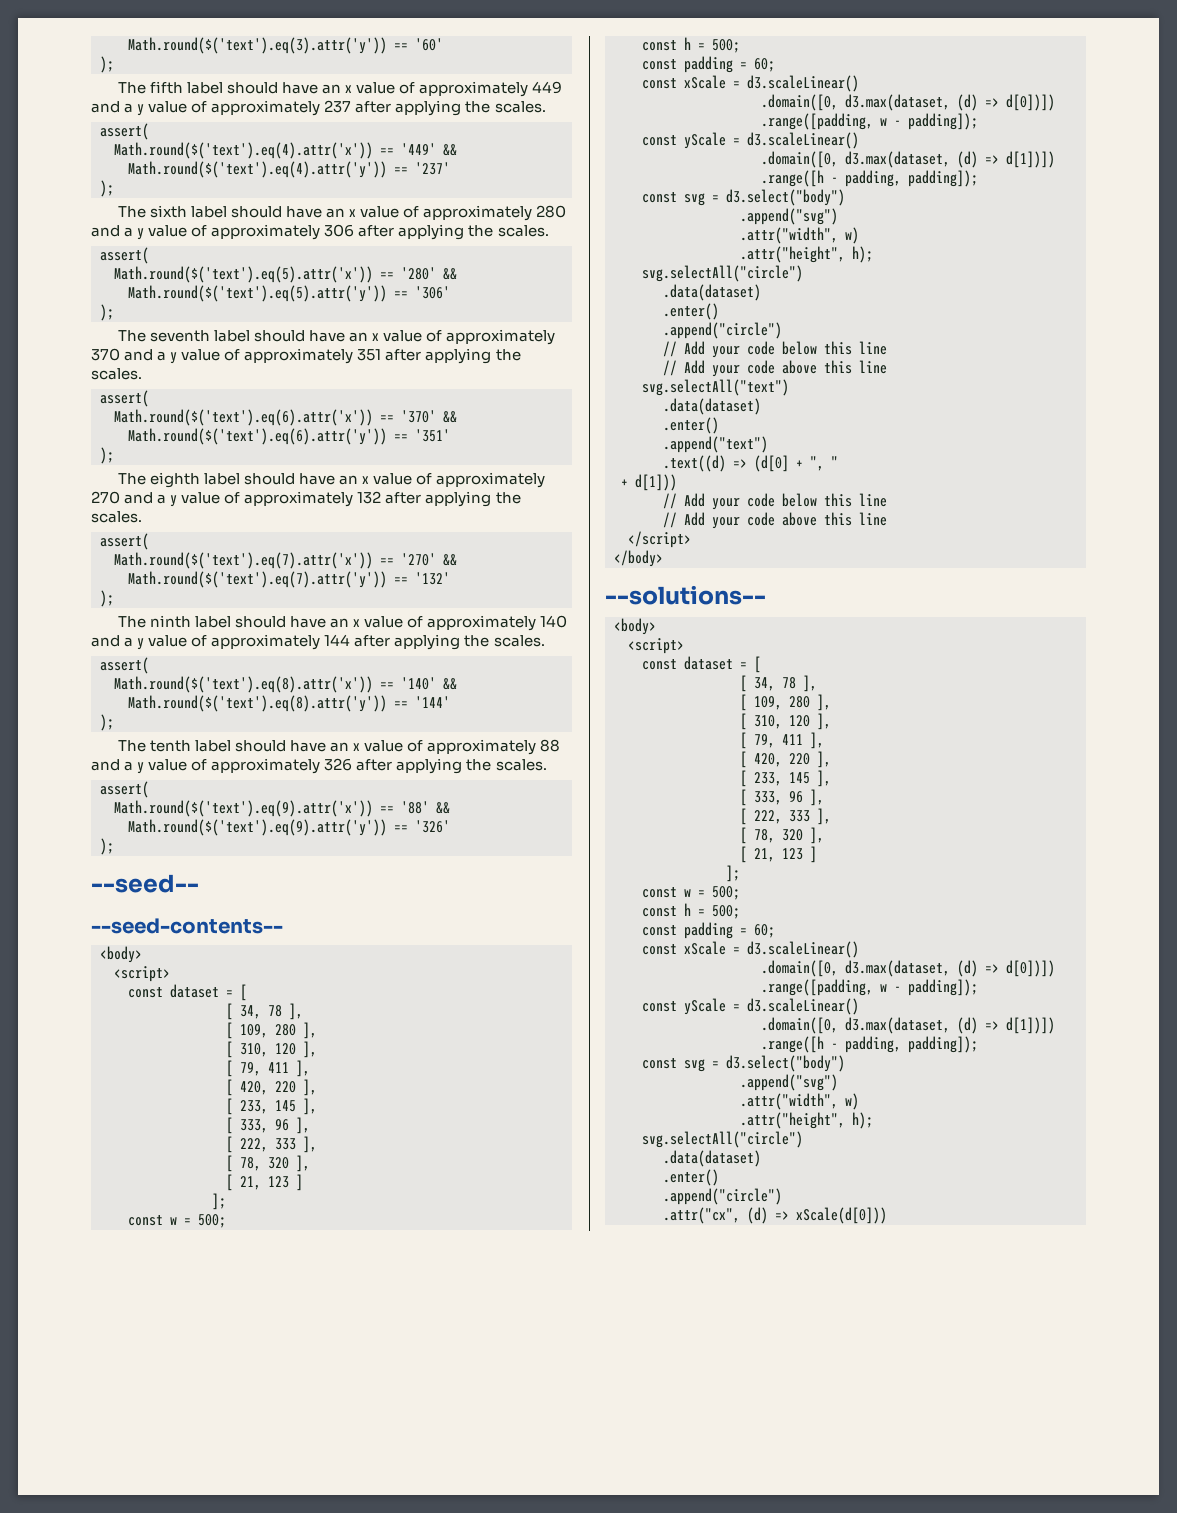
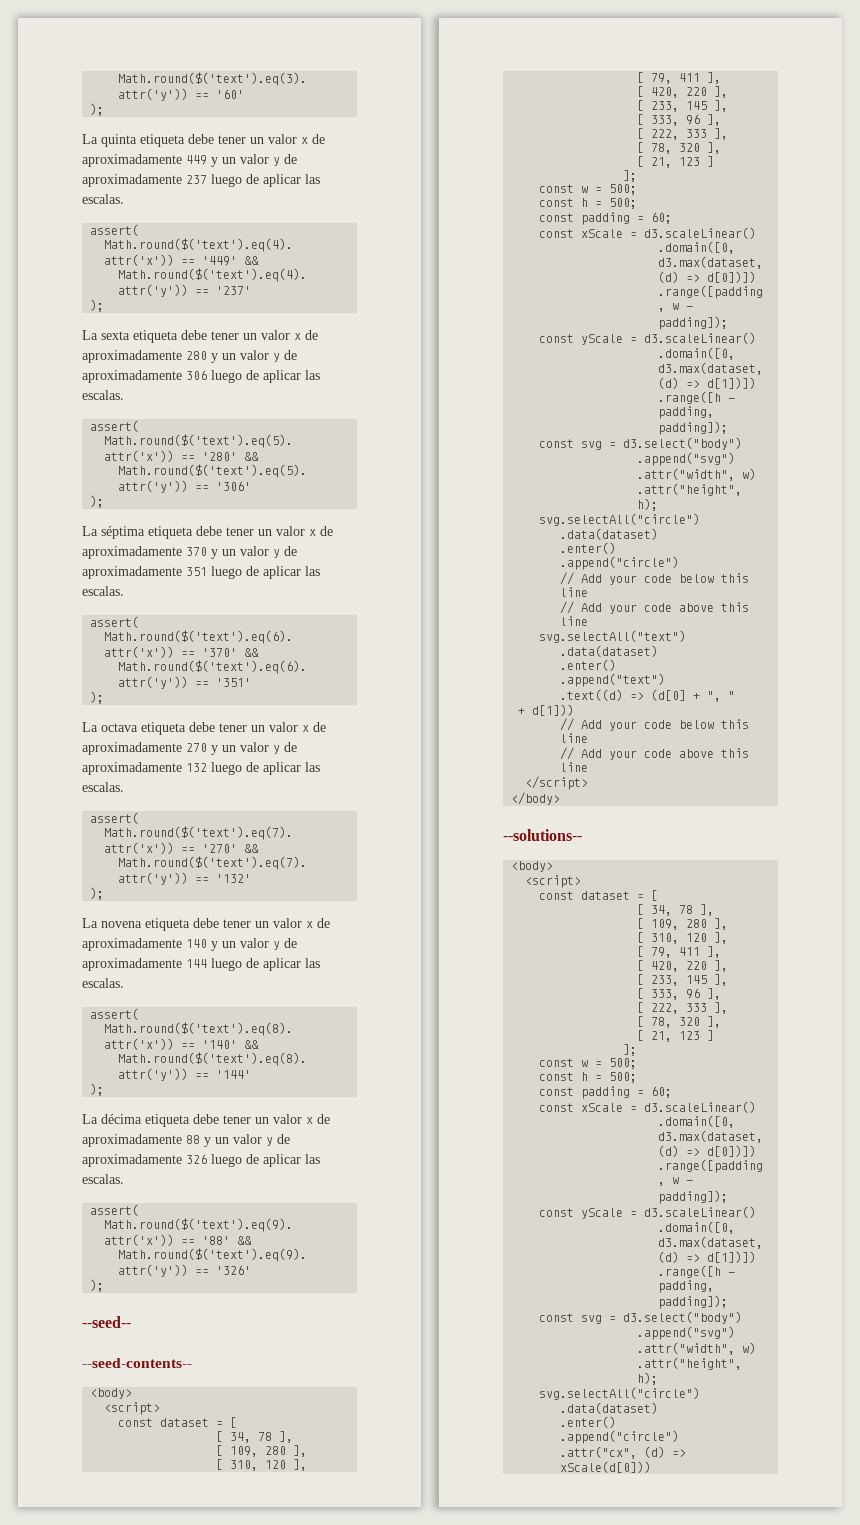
- The fifth label should have an x value of approximately 449 and a y value of approximately 237 after applying the scales.
+ La quinta etiqueta debe tener un valor x de aproximadamente 449 y un valor y de aproximadamente 237 luego de aplicar las escalas.
- The sixth label should have an x value of approximately 280 and a y value of approximately 306 after applying the scales.
+ La sexta etiqueta debe tener un valor x de aproximadamente 280 y un valor y de aproximadamente 306 luego de aplicar las escalas.
- The seventh label should have an x value of approximately 370 and a y value of approximately 351 after applying the scales.
+ La séptima etiqueta debe tener un valor x de aproximadamente 370 y un valor y de aproximadamente 351 luego de aplicar las escalas.
- The eighth label should have an x value of approximately 270 and a y value of approximately 132 after applying the scales.
+ La octava etiqueta debe tener un valor x de aproximadamente 270 y un valor y de aproximadamente 132 luego de aplicar las escalas.
- The ninth label should have an x value of approximately 140 and a y value of approximately 144 after applying the scales.
+ La novena etiqueta debe tener un valor x de aproximadamente 140 y un valor y de aproximadamente 144 luego de aplicar las escalas.
- The tenth label should have an x value of approximately 88 and a y value of approximately 326 after applying the scales.
+ La décima etiqueta debe tener un valor x de aproximadamente 88 y un valor y de aproximadamente 326 luego de aplicar las escalas.

